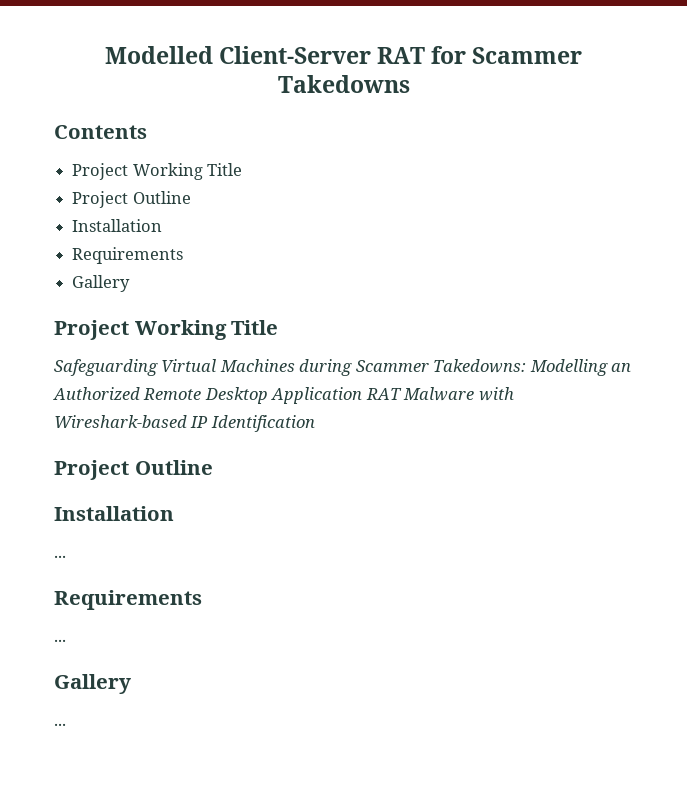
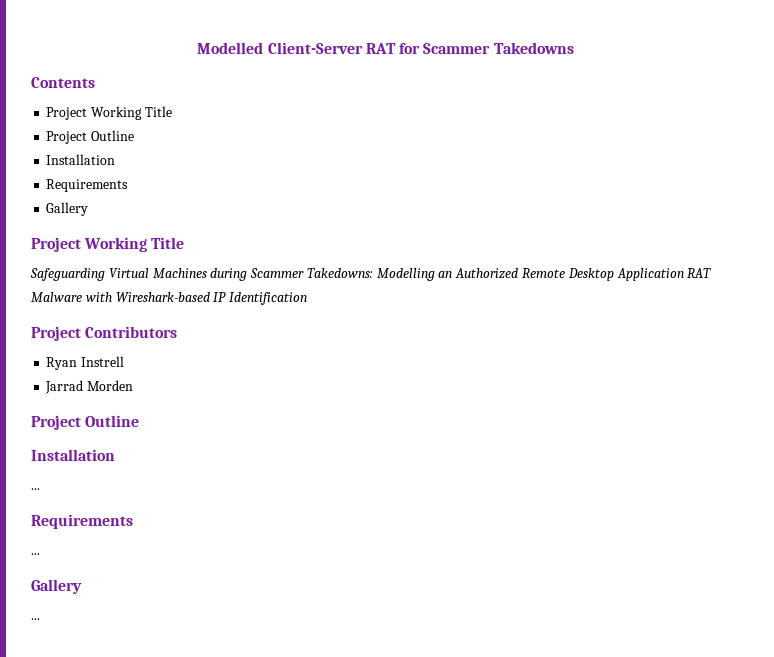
+ Project Contributors
+ Ryan Instrell
+ Jarrad Morden

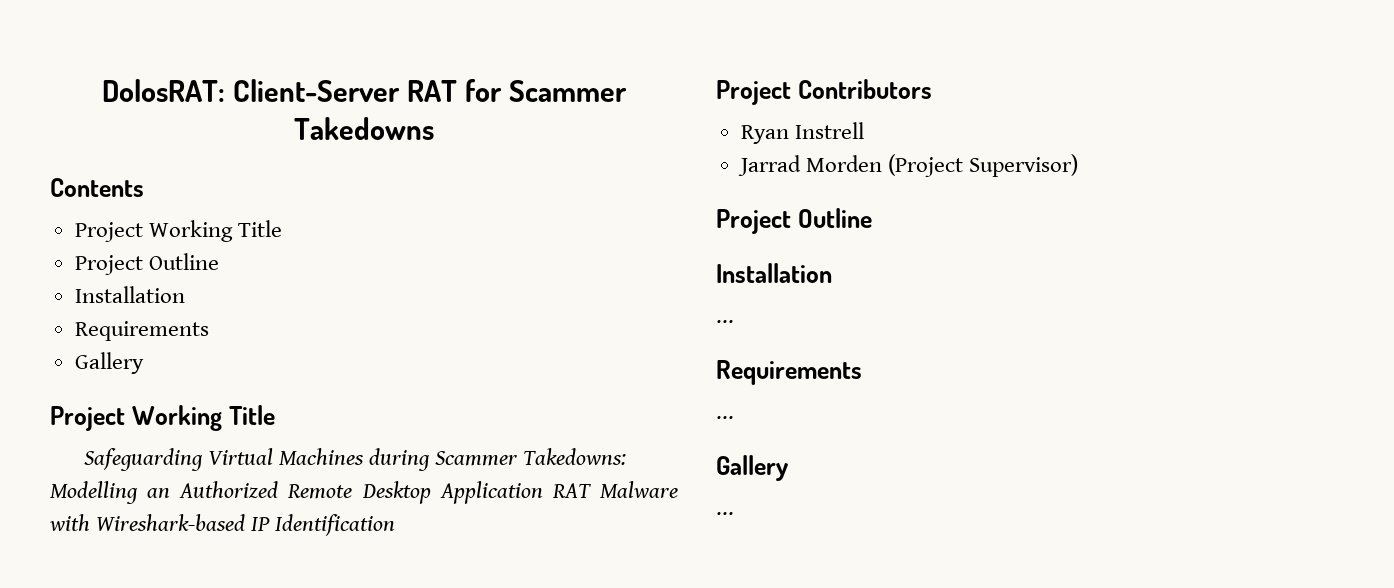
- Modelled Client-Server RAT for Scammer Takedowns
+ DolosRAT: Client-Server RAT for Scammer Takedowns
- Jarrad Morden
+ Jarrad Morden (Project Supervisor)

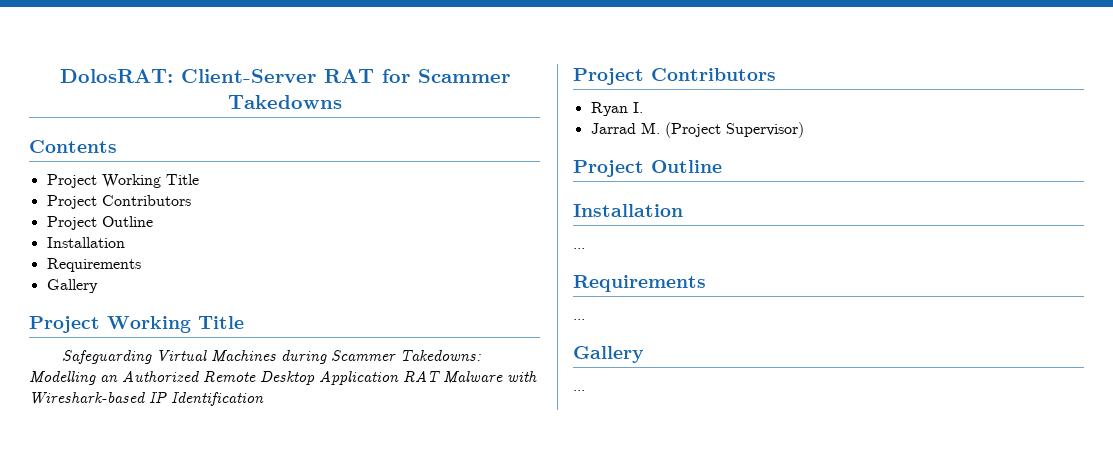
  Contents
  Project Working Title
+ Project Contributors
- Ryan Instrell
+ Ryan I.
- Jarrad Morden (Project Supervisor)
+ Jarrad M. (Project Supervisor)

